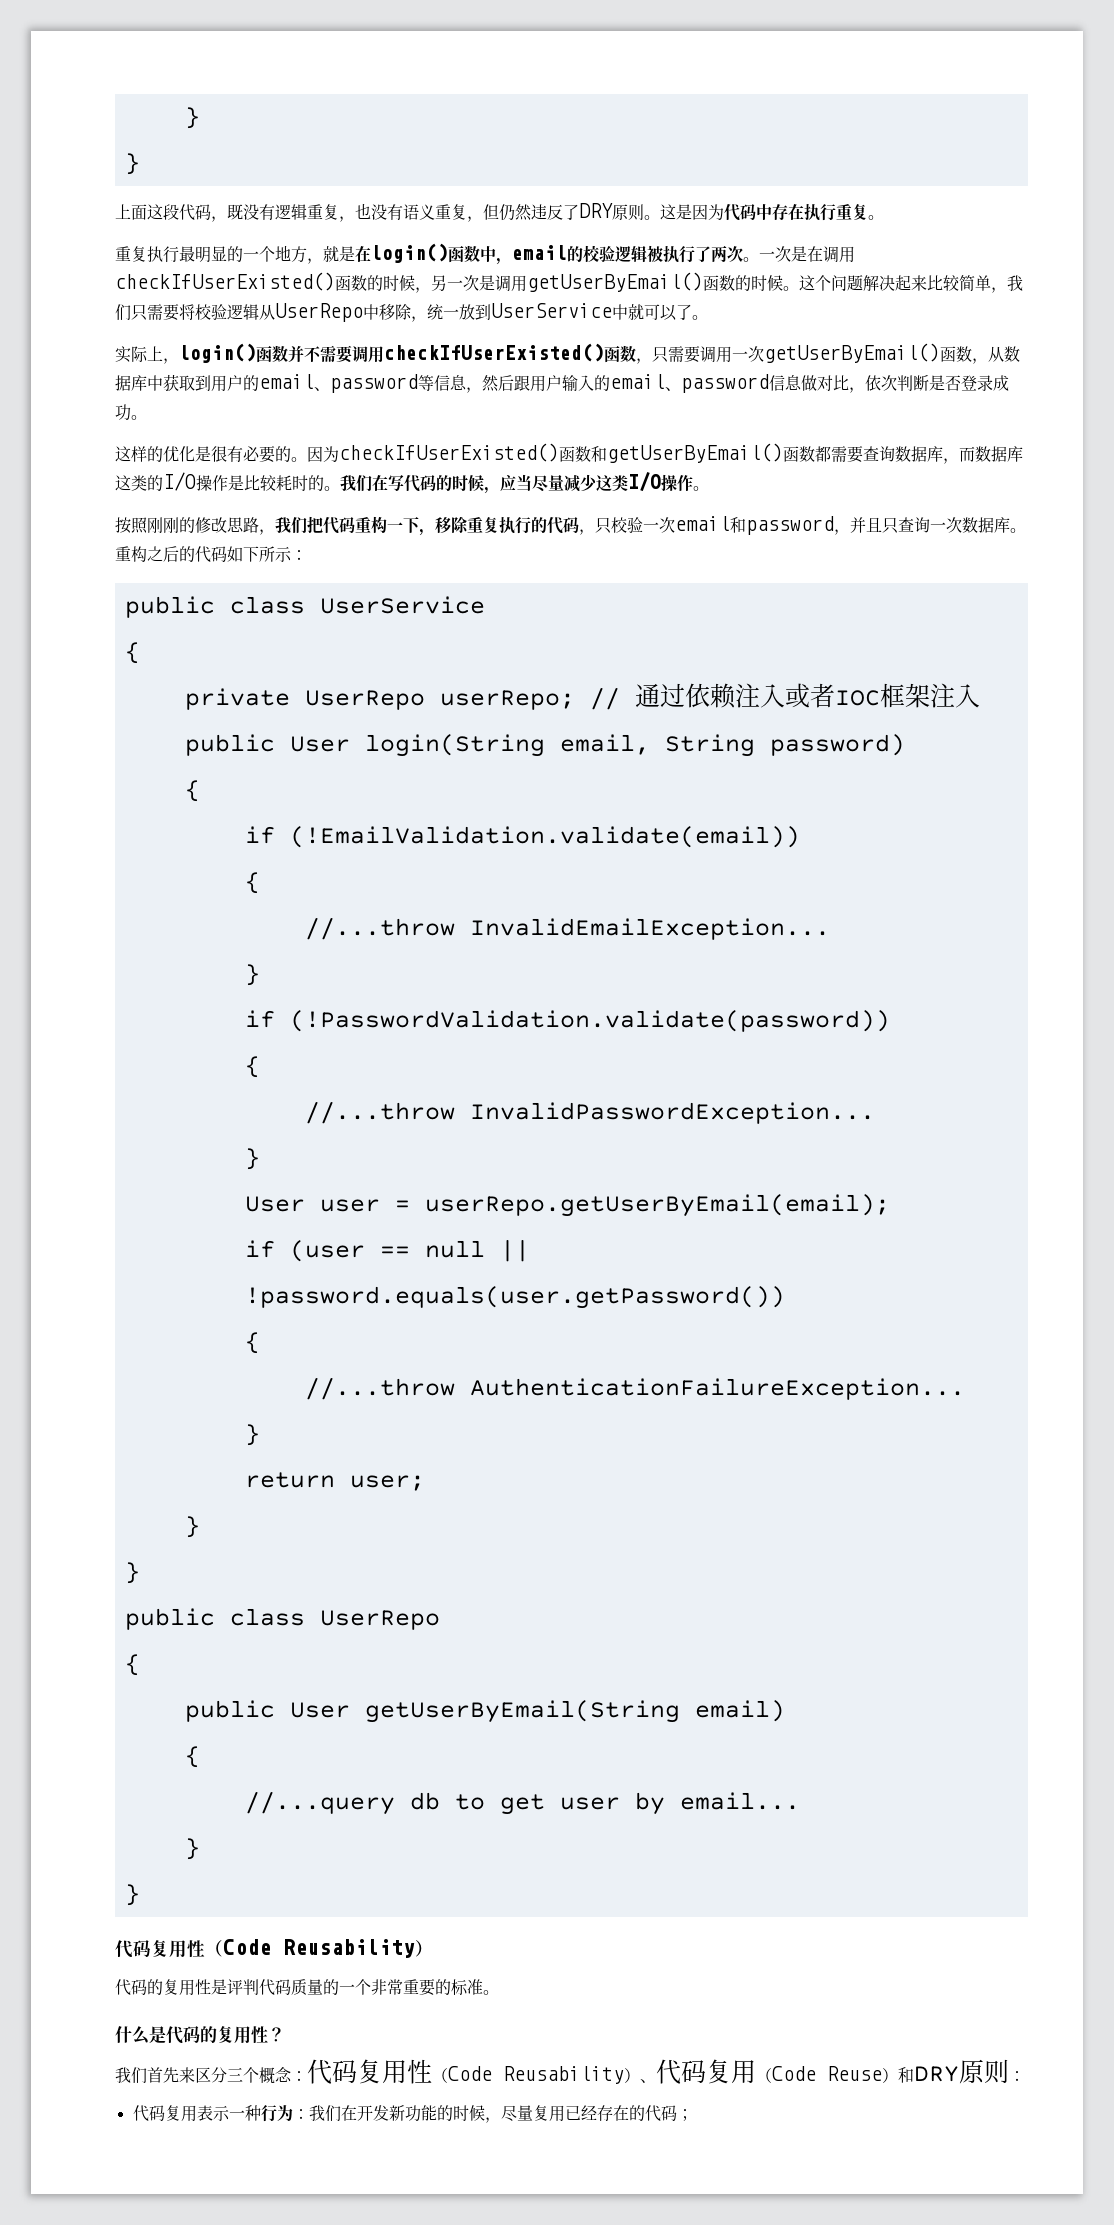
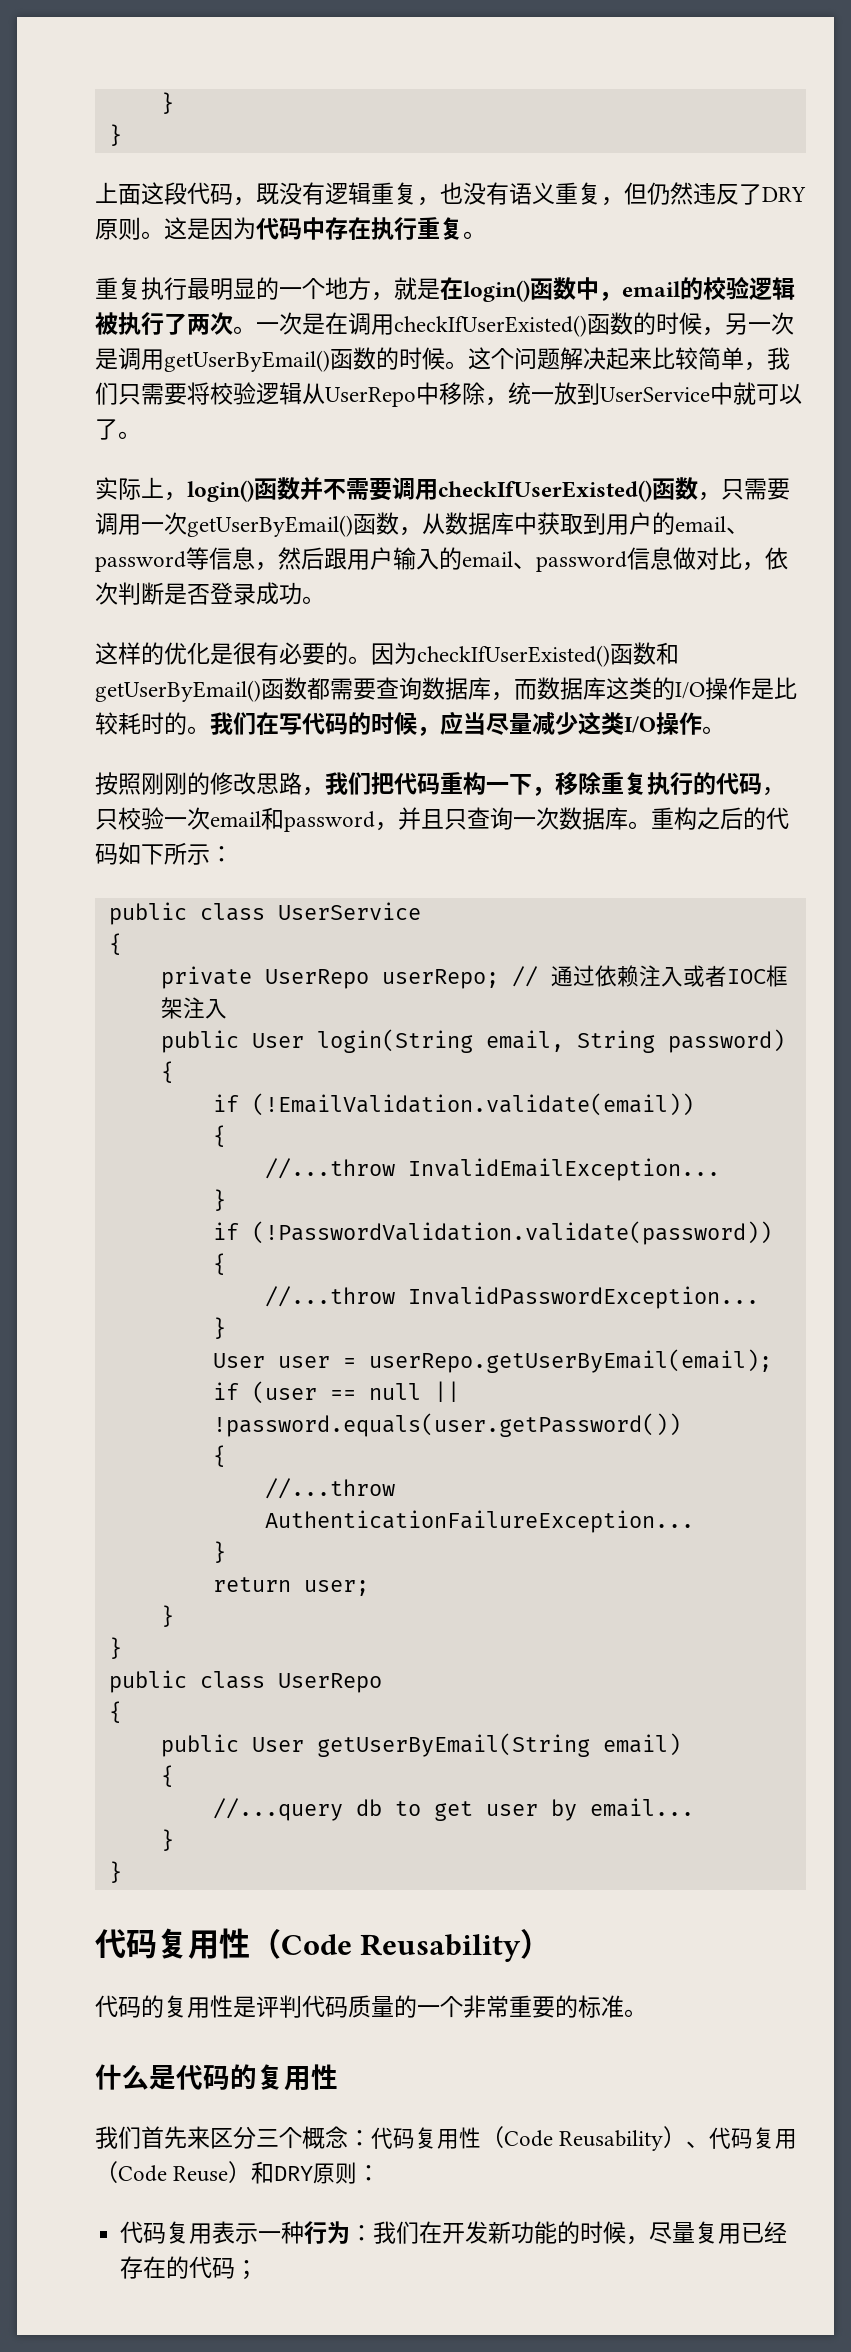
- 什么是代码的复用性？
+ 什么是代码的复用性

